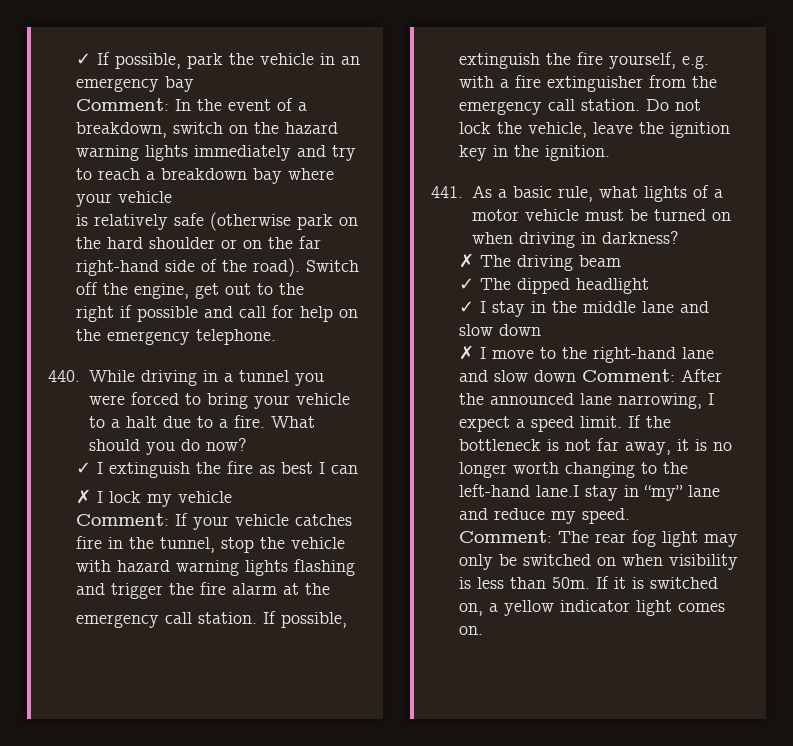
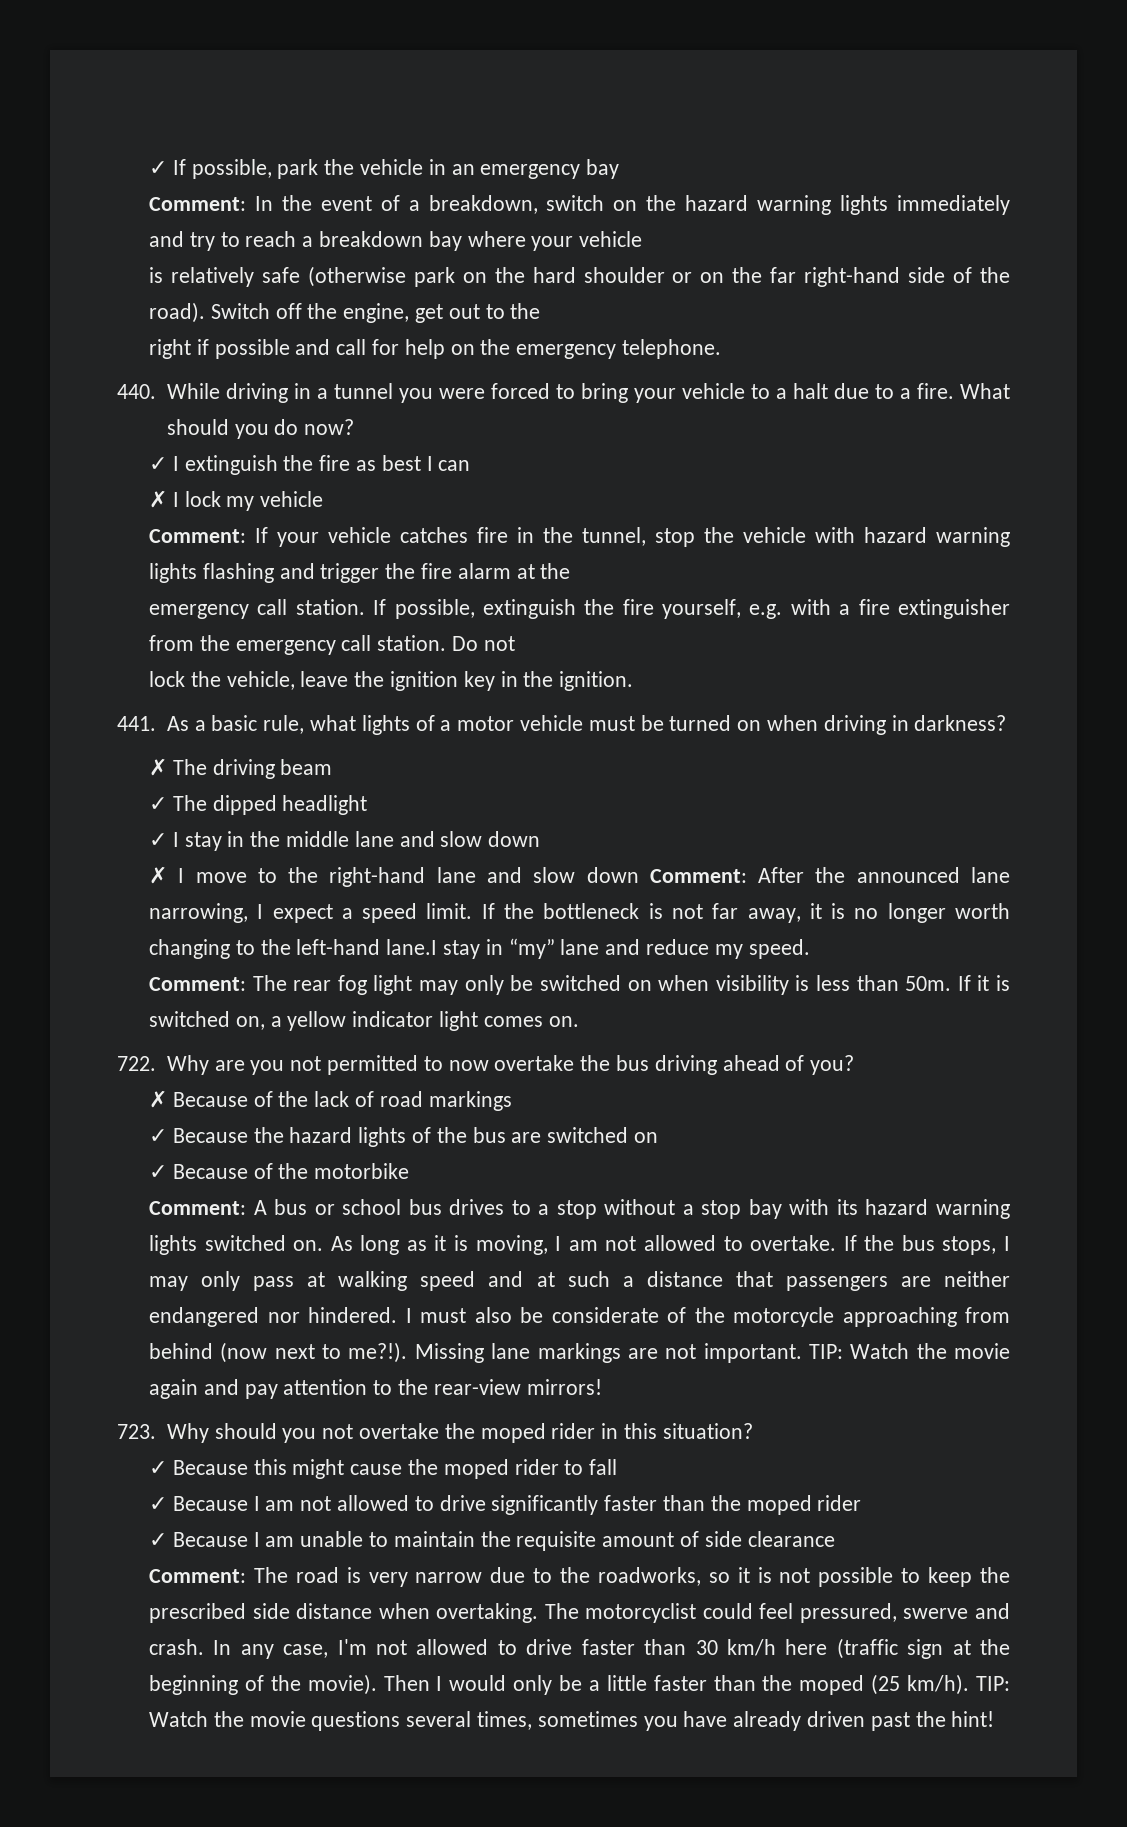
+ 722. Why are you not permitted to now overtake the bus driving ahead of you?
+ ✗ Because of the lack of road markings
+ ✓ Because the hazard lights of the bus are switched on
+ ✓ Because of the motorbike
+ Comment: A bus or school bus drives to a stop without a stop bay with its hazard warning lights switched on. As long as it is moving, I am not allowed to overtake. If the bus stops, I may only pass at walking speed and at such a distance that passengers are neither endangered nor hindered. I must also be considerate of the motorcycle approaching from behind (now next to me?!). Missing lane markings are not important. TIP: Watch the movie again and pay attention to the rear-view mirrors!
+ 723. Why should you not overtake the moped rider in this situation?
+ ✓ Because this might cause the moped rider to fall
+ ✓ Because I am not allowed to drive significantly faster than the moped rider
+ ✓ Because I am unable to maintain the requisite amount of side clearance
+ Comment: The road is very narrow due to the roadworks, so it is not possible to keep the prescribed side distance when overtaking. The motorcyclist could feel pressured, swerve and crash. In any case, I'm not allowed to drive faster than 30 km/h here (traffic sign at the beginning of the movie). Then I would only be a little faster than the moped (25 km/h). TIP: Watch the movie questions several times, sometimes you have already driven past the hint!

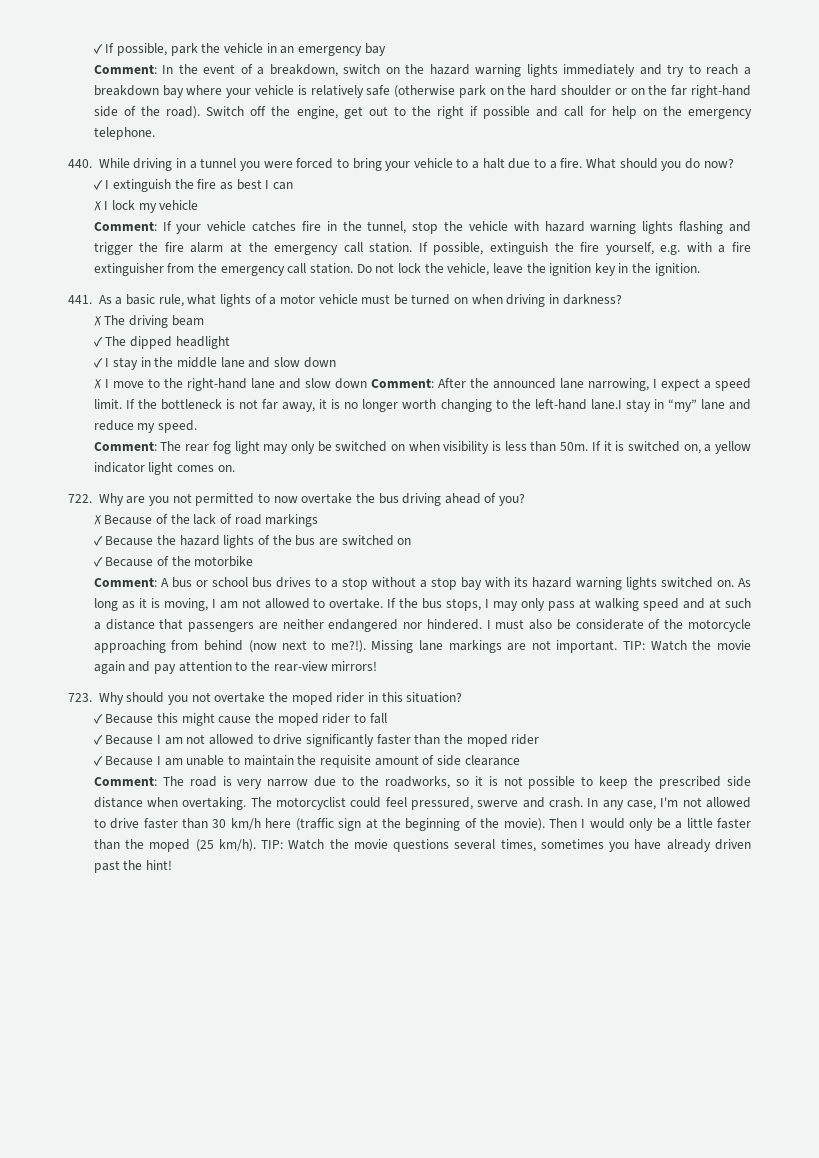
- Comment: In the event of a breakdown, switch on the hazard warning lights immediately and try to reach a breakdown bay where your vehicle
- is relatively safe (otherwise park on the hard shoulder or on the far right-hand side of the road).
+ Comment: In the event of a breakdown, switch on the hazard warning lights immediately and try to reach a breakdown bay where your vehicle is relatively safe (otherwise park on the hard shoulder or on the far right-hand side of the road).
- Switch off the engine, get out to the
- right if possible and call for help on the emergency telephone.
+ Switch off the engine, get out to the right if possible and call for help on the emergency telephone.
- Comment: If your vehicle catches fire in the tunnel, stop the vehicle with hazard warning lights flashing and trigger the fire alarm at the
- emergency call station.
+ Comment: If your vehicle catches fire in the tunnel, stop the vehicle with hazard warning lights flashing and trigger the fire alarm at the emergency call station.
- Do not
- lock the vehicle, leave the ignition key in the ignition.
+ Do not lock the vehicle, leave the ignition key in the ignition.

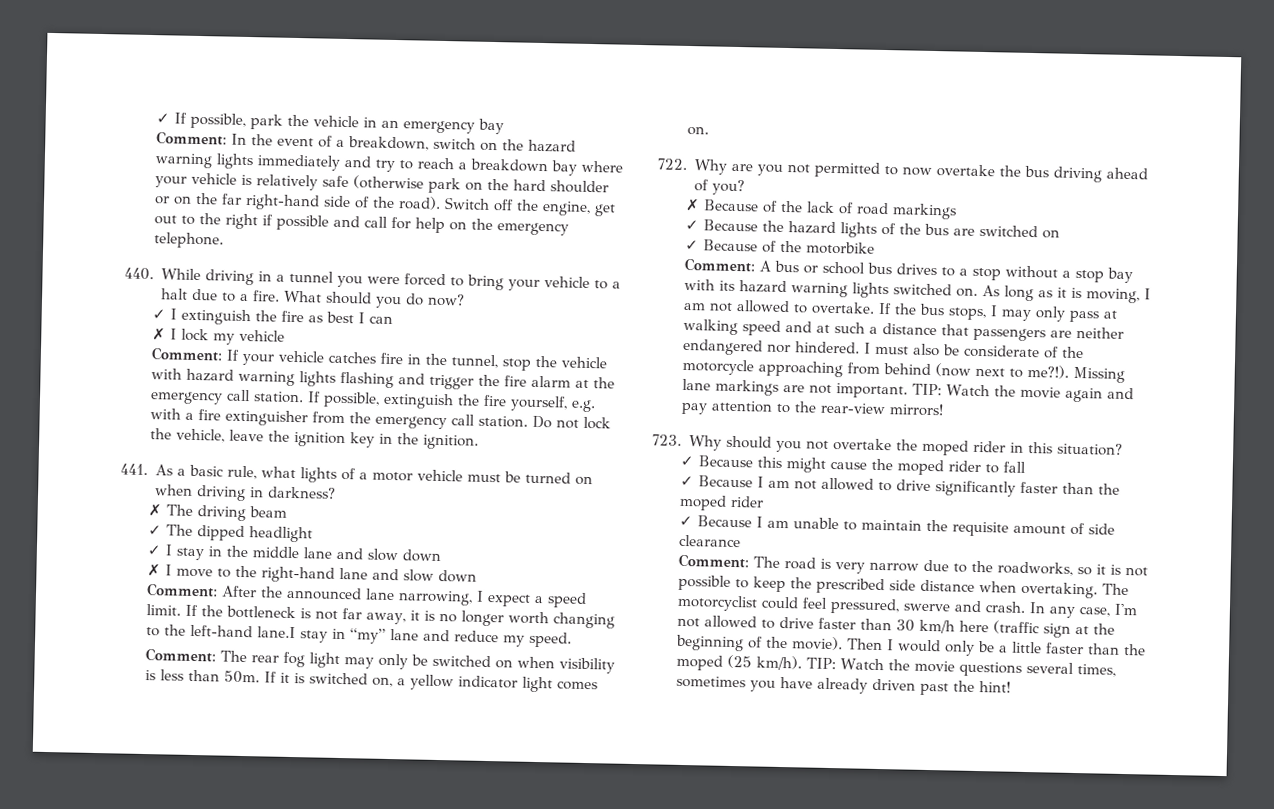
- ✗ I move to the right-hand lane and slow down Comment: After the announced lane narrowing, I expect a speed limit.
+ ✗ I move to the right-hand lane and slow down
+ Comment: After the announced lane narrowing, I expect a speed limit.

